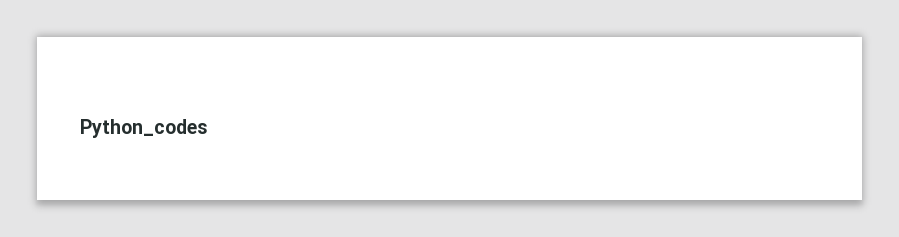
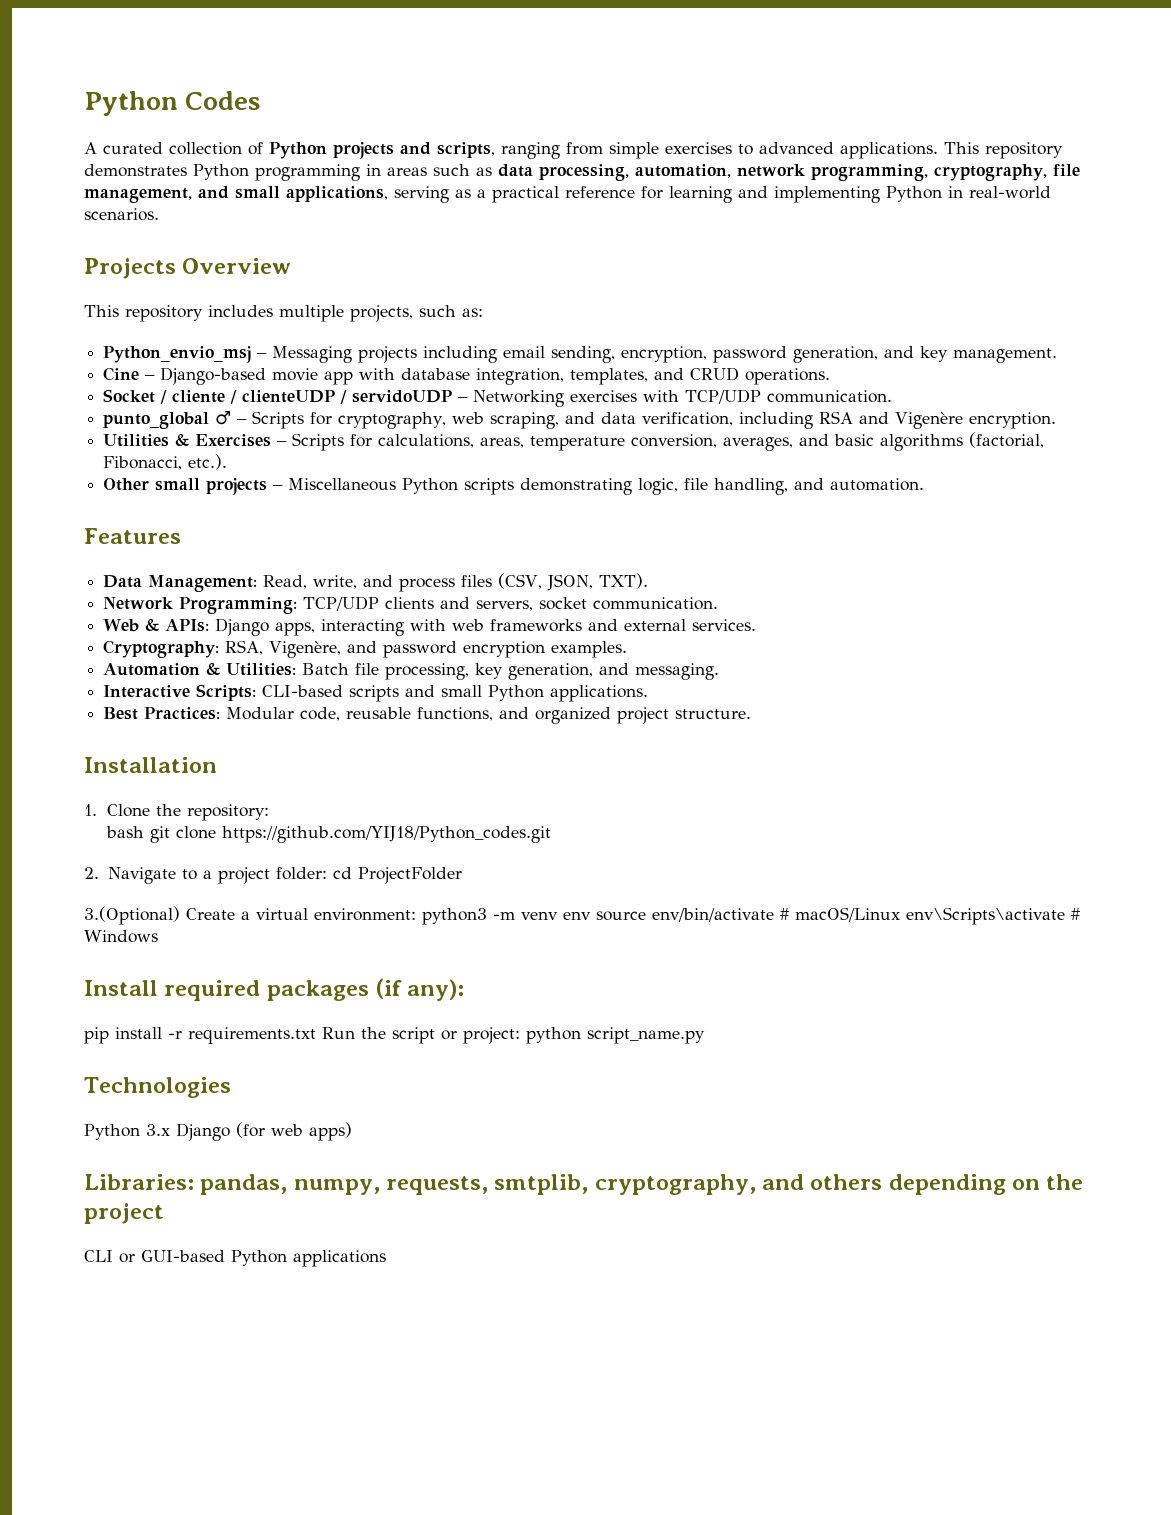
- Python_codes
+ Python Codes
+ A curated collection of Python projects and scripts, ranging from simple exercises to advanced applications. This repository demonstrates Python programming in areas such as data processing, automation, network programming, cryptography, file management, and small applications, serving as a practical reference for learning and implementing Python in real-world scenarios.
+ Projects Overview
+ This repository includes multiple projects, such as:
+ Python_envio_msj – Messaging projects including email sending, encryption, password generation, and key management.
+ Cine – Django-based movie app with database integration, templates, and CRUD operations.
+ Socket / cliente / clienteUDP / servidoUDP – Networking exercises with TCP/UDP communication.
+ punto_global ♂ – Scripts for cryptography, web scraping, and data verification, including RSA and Vigenère encryption.
+ Utilities & Exercises – Scripts for calculations, areas, temperature conversion, averages, and basic algorithms (factorial, Fibonacci, etc.).
+ Other small projects – Miscellaneous Python scripts demonstrating logic, file handling, and automation.
+ Features
+ Data Management: Read, write, and process files (CSV, JSON, TXT).
+ Network Programming: TCP/UDP clients and servers, socket communication.
+ Web & APIs: Django apps, interacting with web frameworks and external services.
+ Cryptography: RSA, Vigenère, and password encryption examples.
+ Automation & Utilities: Batch file processing, key generation, and messaging.
+ Interactive Scripts: CLI-based scripts and small Python applications.
+ Best Practices: Modular code, reusable functions, and organized project structure.
+ Installation
+ 1. Clone the repository:
+ bash git clone https://github.com/YIJ18/Python_codes.git
+ 2. Navigate to a project folder: cd ProjectFolder
+ 3.(Optional) Create a virtual environment: python3 -m venv env source env/bin/activate # macOS/Linux env\Scripts\activate # Windows
+ Install required packages (if any):
+ pip install -r requirements.txt Run the script or project: python script_name.py
+ Technologies
+ Python 3.x Django (for web apps)
+ Libraries: pandas, numpy, requests, smtplib, cryptography, and others depending on the project
+ CLI or GUI-based Python applications

